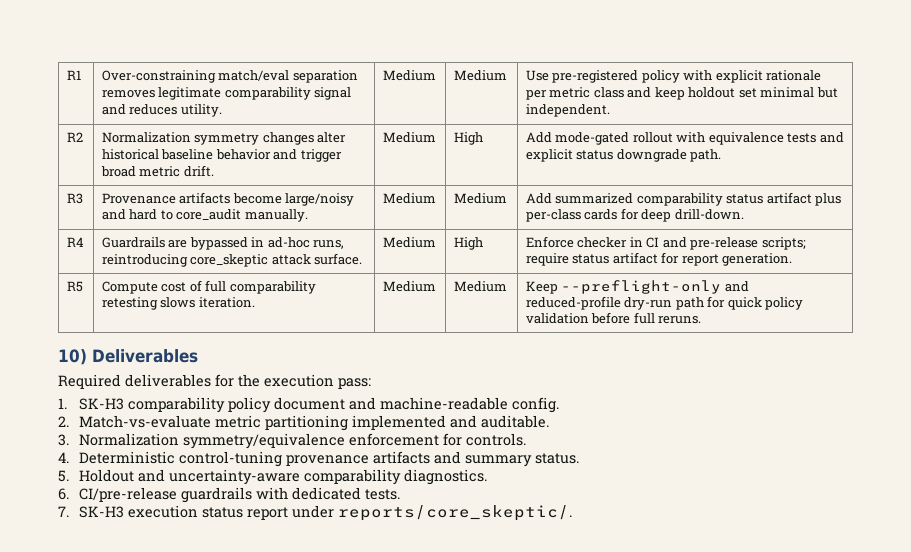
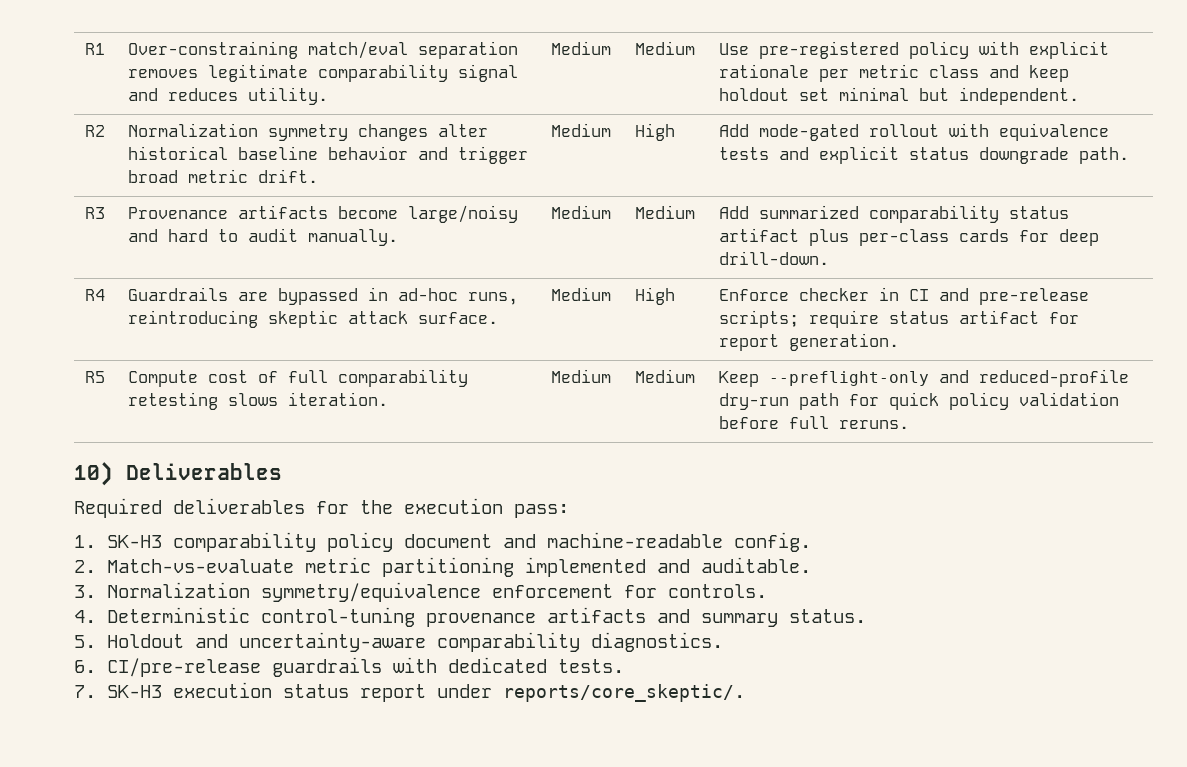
- R3 | Provenance artifacts become large/noisy and hard to core_audit manually. | Medium | Medium | Add summarized comparability status artifact plus per-class cards for deep drill-down.
+ R3 | Provenance artifacts become large/noisy and hard to audit manually. | Medium | Medium | Add summarized comparability status artifact plus per-class cards for deep drill-down.
- R4 | Guardrails are bypassed in ad-hoc runs, reintroducing core_skeptic attack surface. | Medium | High | Enforce checker in CI and pre-release scripts; require status artifact for report generation.
+ R4 | Guardrails are bypassed in ad-hoc runs, reintroducing skeptic attack surface. | Medium | High | Enforce checker in CI and pre-release scripts; require status artifact for report generation.

